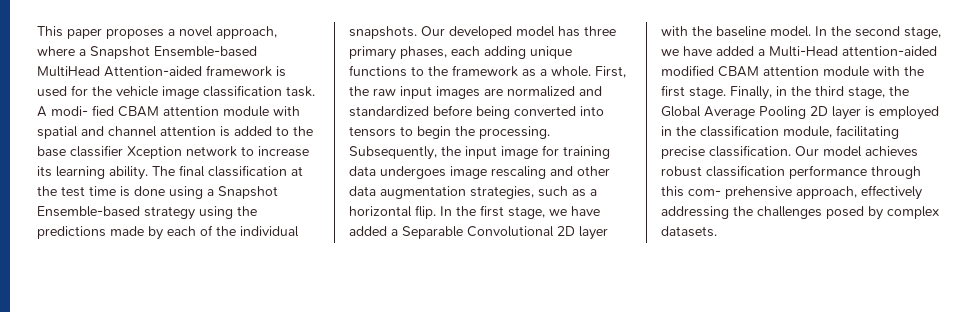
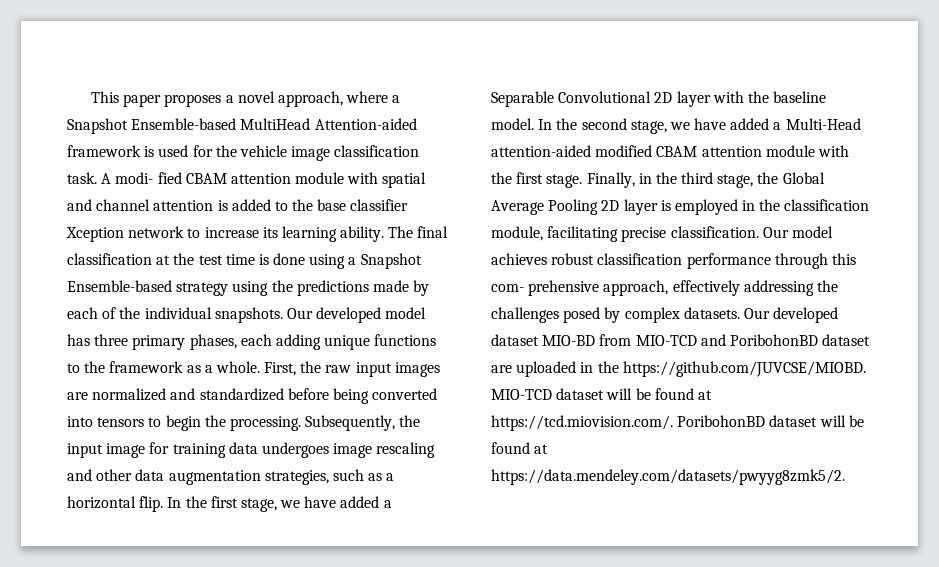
+ Our developed dataset MIO-BD from MIO-TCD and PoribohonBD dataset are uploaded in the https://github.com/JUVCSE/MIOBD. MIO-TCD dataset will be found at https://tcd.miovision.com/. PoribohonBD dataset will be found at https://data.mendeley.com/datasets/pwyyg8zmk5/2.

